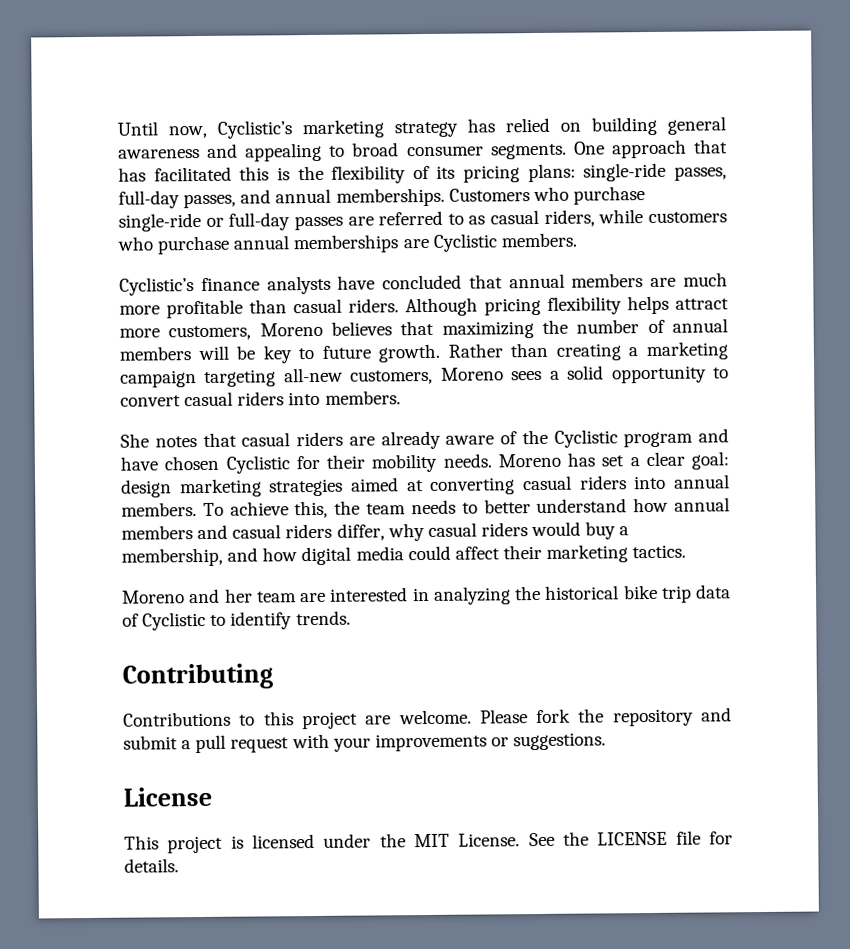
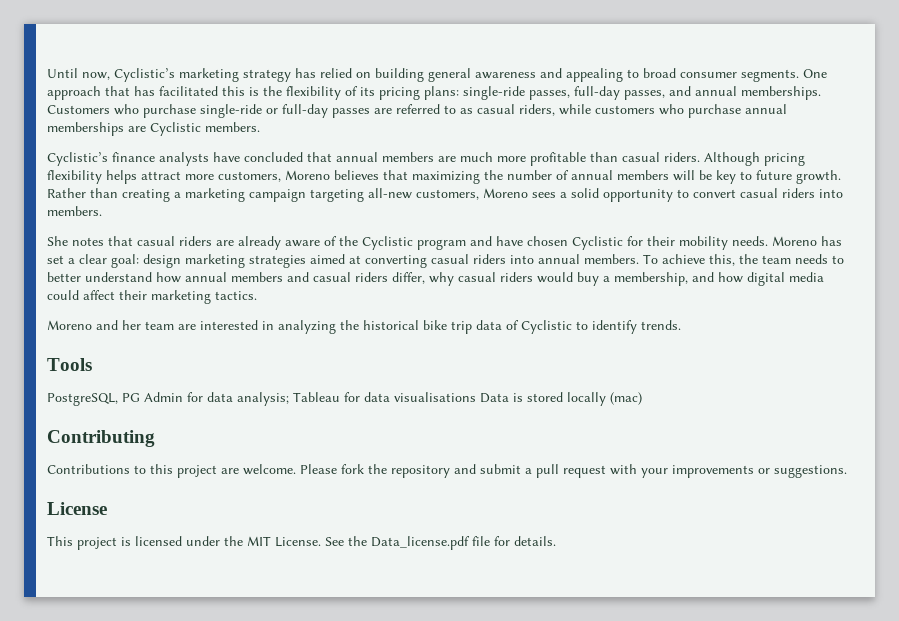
+ Tools
+ PostgreSQL, PG Admin for data analysis; Tableau for data visualisations Data is stored locally (mac)
- See the LICENSE file for details.
+ See the Data_license.pdf file for details.

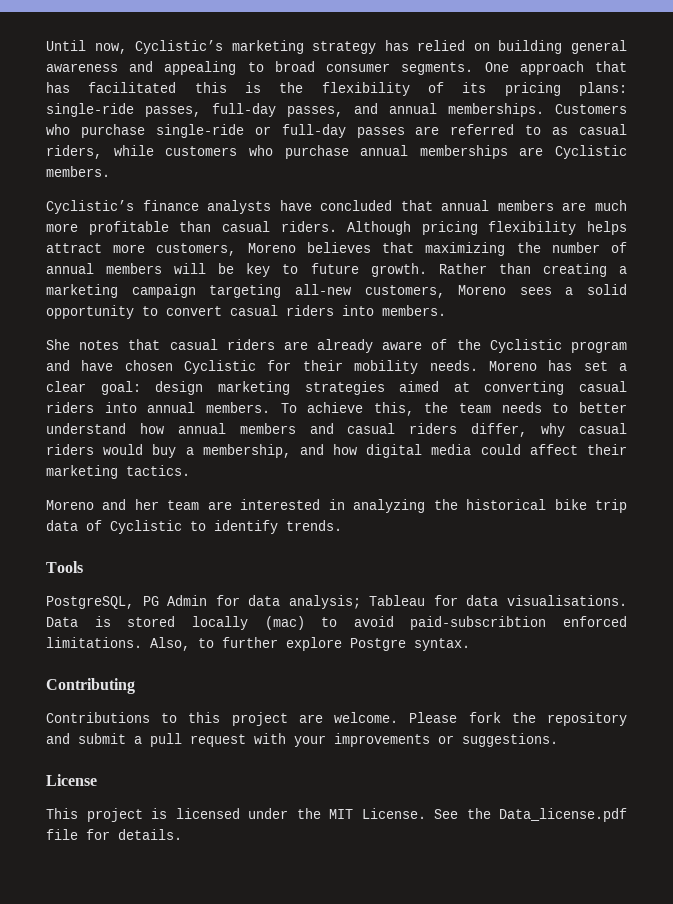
- PostgreSQL, PG Admin for data analysis; Tableau for data visualisations Data is stored locally (mac)
+ PostgreSQL, PG Admin for data analysis; Tableau for data visualisations. Data is stored locally (mac) to avoid paid-subscribtion enforced limitations. Also, to further explore Postgre syntax.

